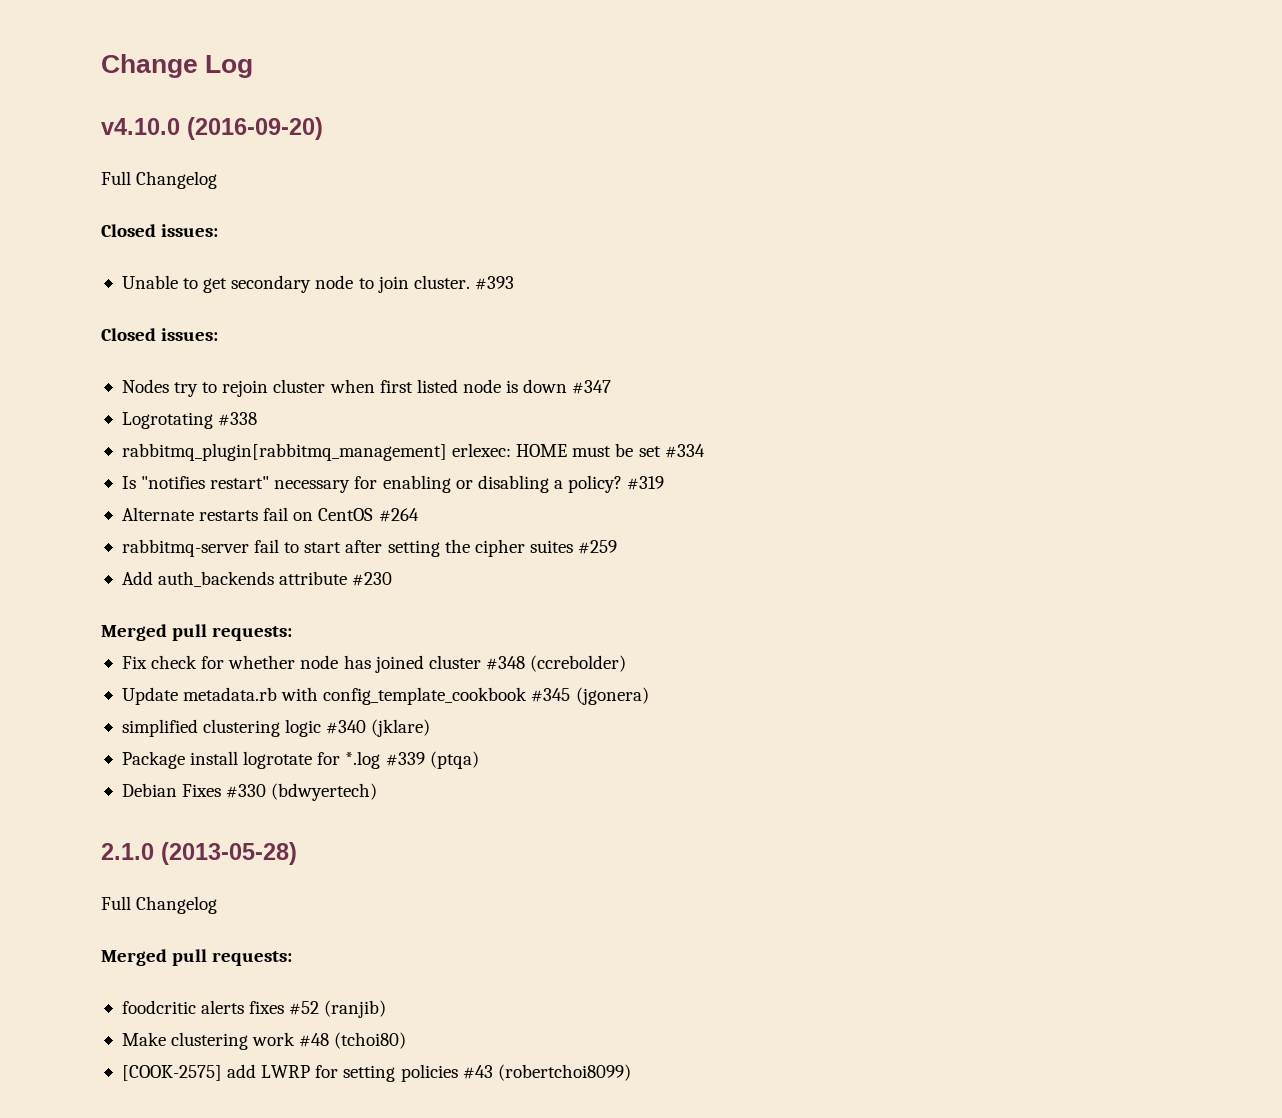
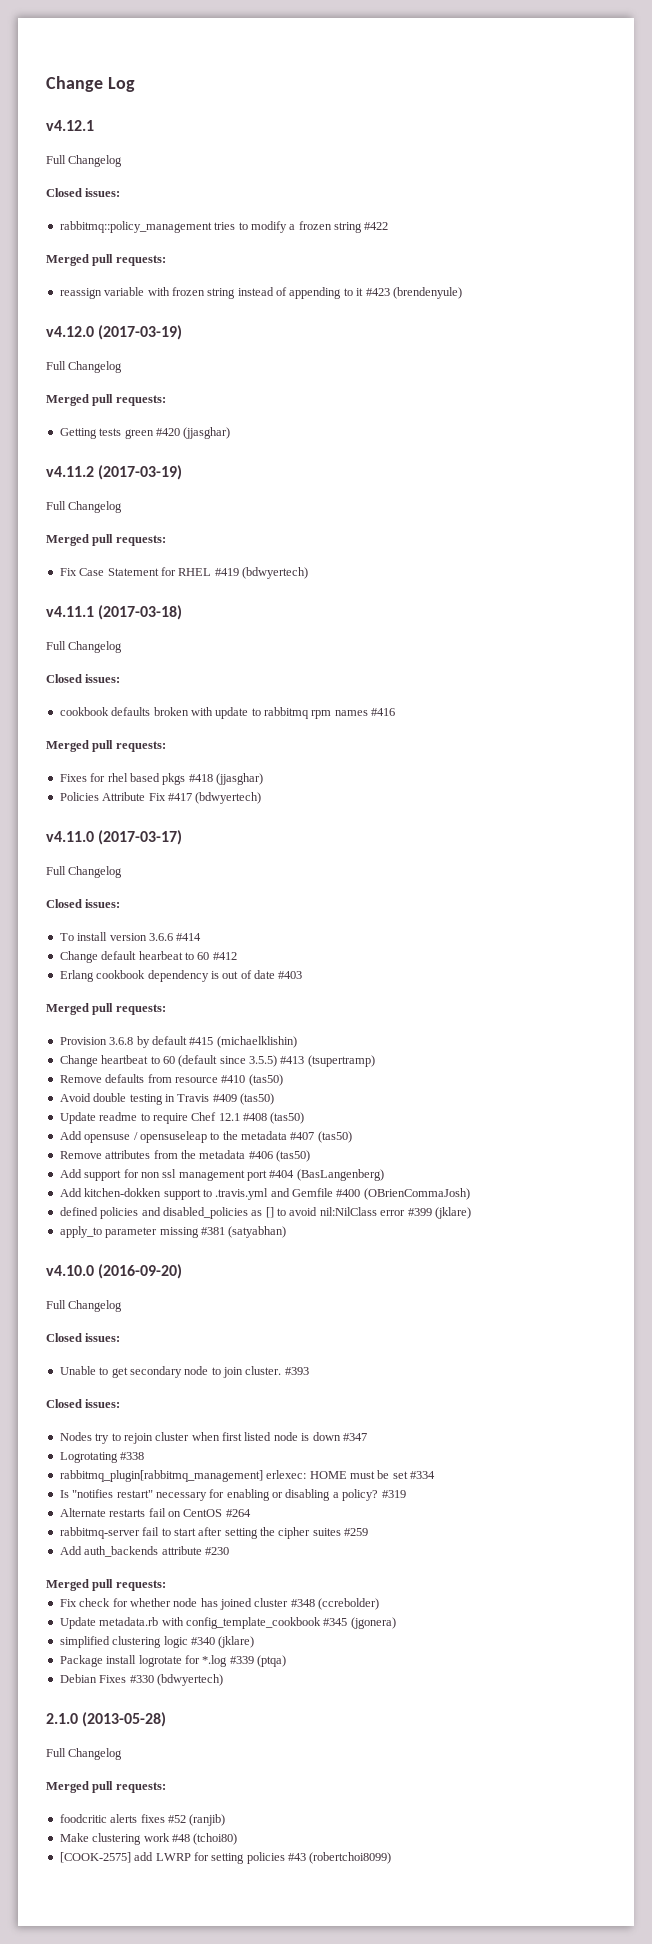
+ v4.12.1
+ Full Changelog
+ Closed issues:
+ rabbitmq::policy_management tries to modify a frozen string #422
+ Merged pull requests:
+ reassign variable with frozen string instead of appending to it #423 (brendenyule)
+ v4.12.0 (2017-03-19)
+ Full Changelog
+ Merged pull requests:
+ Getting tests green #420 (jjasghar)
+ v4.11.2 (2017-03-19)
+ Full Changelog
+ Merged pull requests:
+ Fix Case Statement for RHEL #419 (bdwyertech)
+ v4.11.1 (2017-03-18)
+ Full Changelog
+ Closed issues:
+ cookbook defaults broken with update to rabbitmq rpm names #416
+ Merged pull requests:
+ Fixes for rhel based pkgs #418 (jjasghar)
+ Policies Attribute Fix #417 (bdwyertech)
+ v4.11.0 (2017-03-17)
+ Full Changelog
+ Closed issues:
+ To install version 3.6.6 #414
+ Change default hearbeat to 60 #412
+ Erlang cookbook dependency is out of date #403
+ Merged pull requests:
+ Provision 3.6.8 by default #415 (michaelklishin)
+ Change heartbeat to 60 (default since 3.5.5) #413 (tsupertramp)
+ Remove defaults from resource #410 (tas50)
+ Avoid double testing in Travis #409 (tas50)
+ Update readme to require Chef 12.1 #408 (tas50)
+ Add opensuse / opensuseleap to the metadata #407 (tas50)
+ Remove attributes from the metadata #406 (tas50)
+ Add support for non ssl management port #404 (BasLangenberg)
+ Add kitchen-dokken support to .travis.yml and Gemfile #400 (OBrienCommaJosh)
+ defined policies and disabled_policies as [] to avoid nil:NilClass error #399 (jklare)
+ apply_to parameter missing #381 (satyabhan)

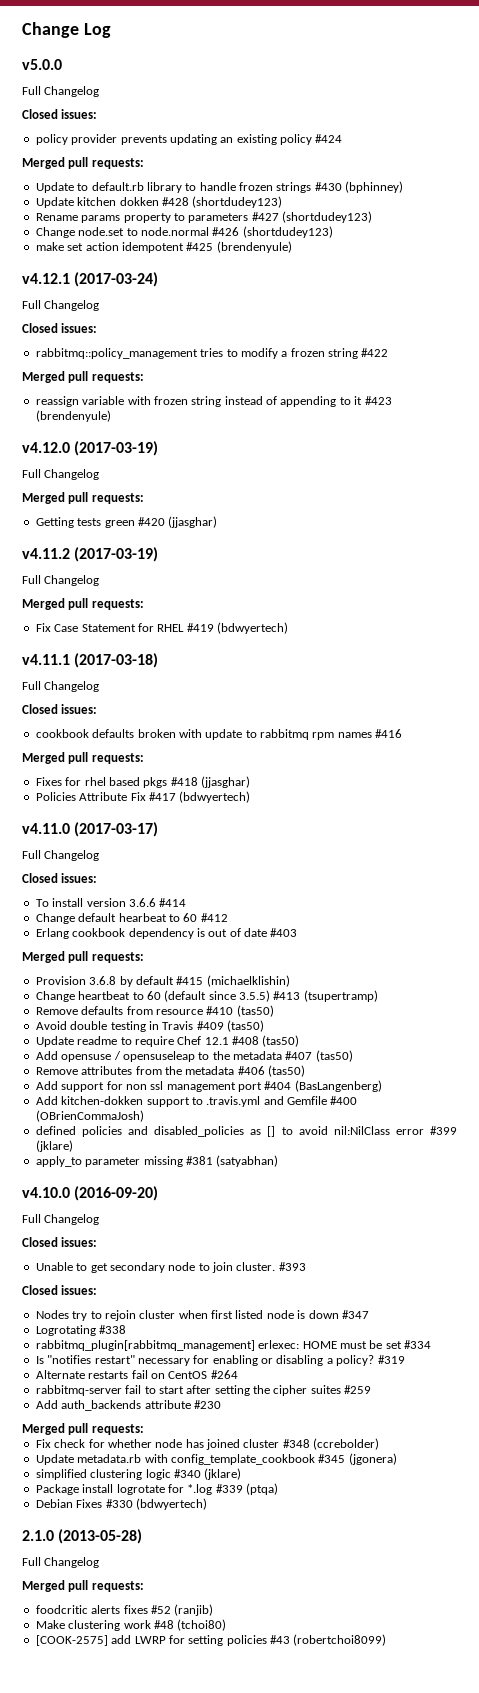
+ v5.0.0
+ Full Changelog
+ Closed issues:
+ policy provider prevents updating an existing policy #424
+ Merged pull requests:
+ Update to default.rb library to handle frozen strings #430 (bphinney)
+ Update kitchen dokken #428 (shortdudey123)
+ Rename params property to parameters #427 (shortdudey123)
+ Change node.set to node.normal #426 (shortdudey123)
+ make set action idempotent #425 (brendenyule)
- v4.12.1
+ v4.12.1 (2017-03-24)

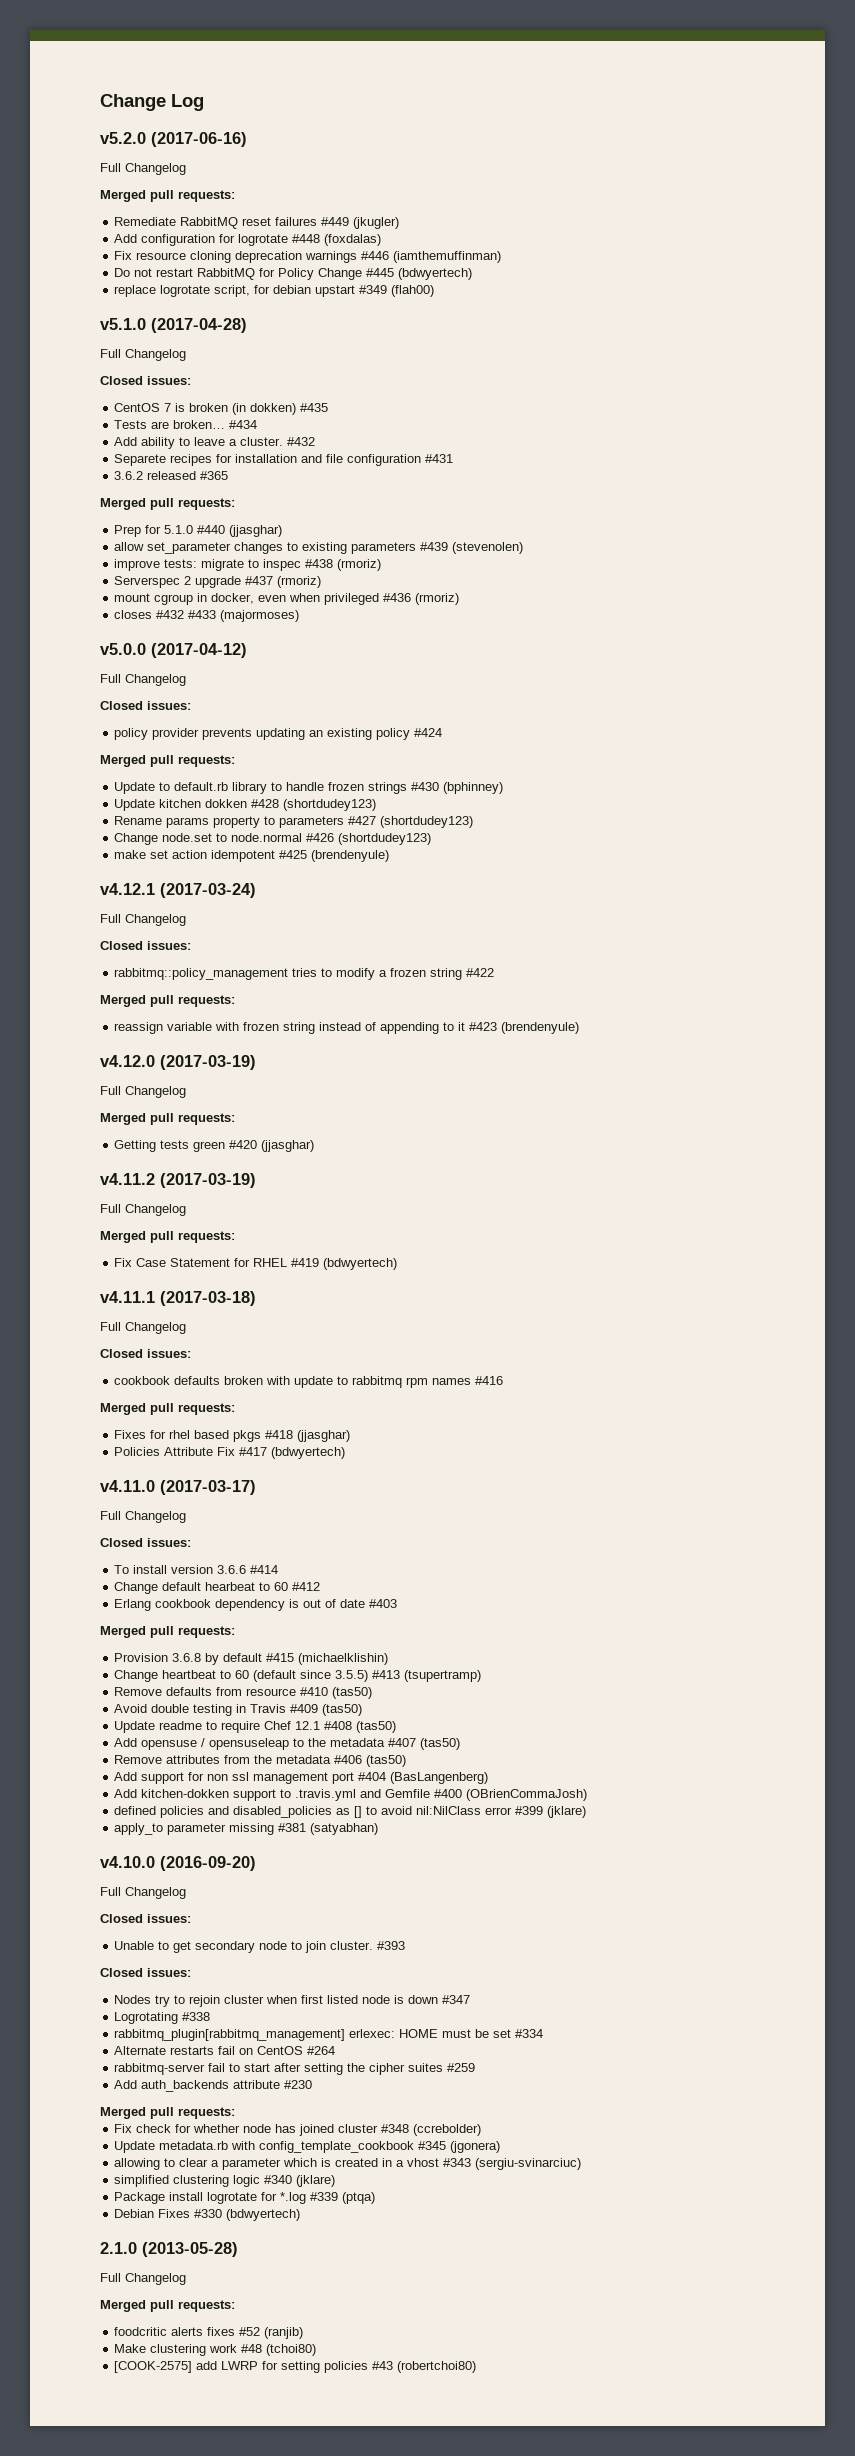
+ v5.2.0 (2017-06-16)
+ Full Changelog
+ Merged pull requests:
+ Remediate RabbitMQ reset failures #449 (jkugler)
+ Add configuration for logrotate #448 (foxdalas)
+ Fix resource cloning deprecation warnings #446 (iamthemuffinman)
+ Do not restart RabbitMQ for Policy Change #445 (bdwyertech)
+ replace logrotate script, for debian upstart #349 (flah00)
+ v5.1.0 (2017-04-28)
+ Full Changelog
+ Closed issues:
+ CentOS 7 is broken (in dokken) #435
+ Tests are broken… #434
+ Add ability to leave a cluster. #432
+ Separete recipes for installation and file configuration #431
+ 3.6.2 released #365
+ Merged pull requests:
+ Prep for 5.1.0 #440 (jjasghar)
+ allow set_parameter changes to existing parameters #439 (stevenolen)
+ improve tests: migrate to inspec #438 (rmoriz)
+ Serverspec 2 upgrade #437 (rmoriz)
+ mount cgroup in docker, even when privileged #436 (rmoriz)
+ closes #432 #433 (majormoses)
- v5.0.0
+ v5.0.0 (2017-04-12)
- Is "notifies restart" necessary for enabling or disabling a policy? #319
+ allowing to clear a parameter which is created in a vhost #343 (sergiu-svinarciuc)
- [COOK-2575] add LWRP for setting policies #43 (robertchoi8099)
+ [COOK-2575] add LWRP for setting policies #43 (robertchoi80)

